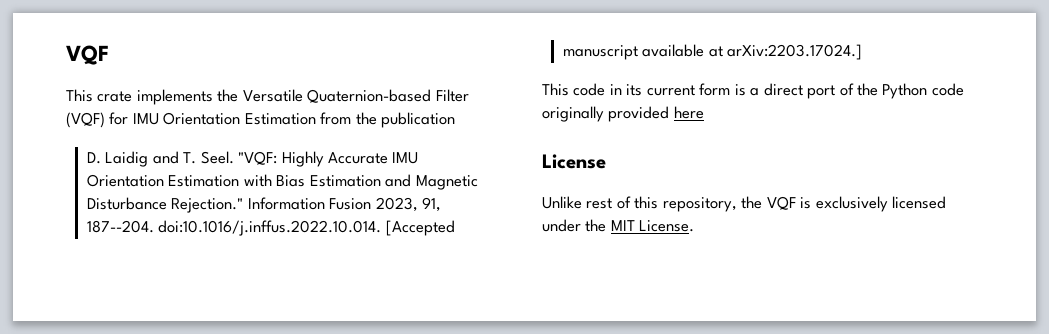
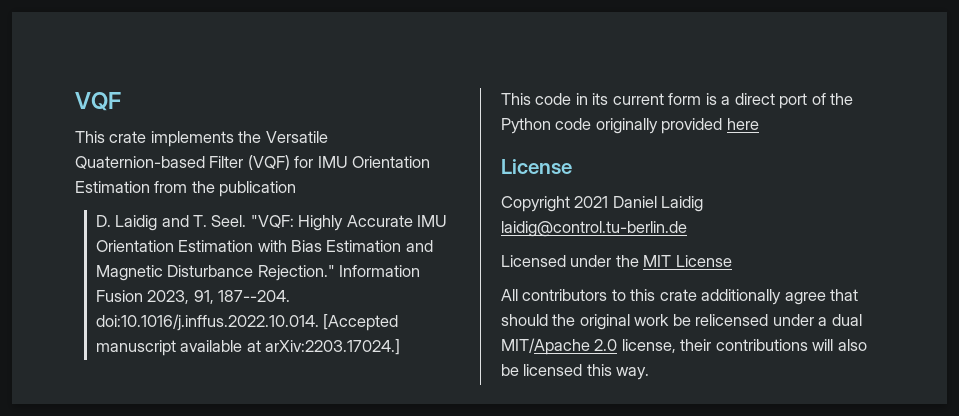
- Unlike rest of this repository, the VQF is exclusively licensed under the MIT License.
+ Copyright 2021 Daniel Laidig laidig@control.tu-berlin.de
+ Licensed under the MIT License
+ All contributors to this crate additionally agree that should the original work be relicensed under a dual MIT/Apache 2.0 license, their contributions will also be licensed this way.

